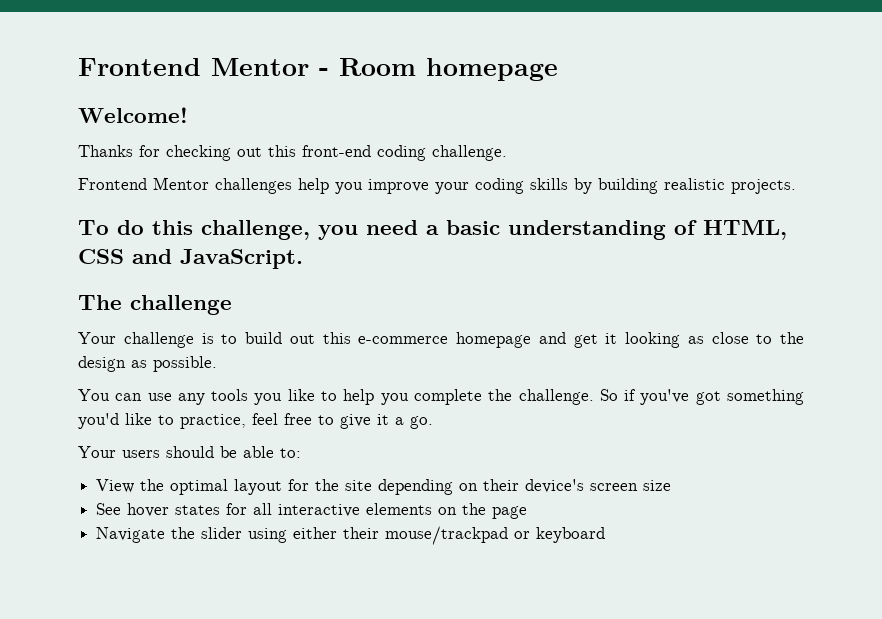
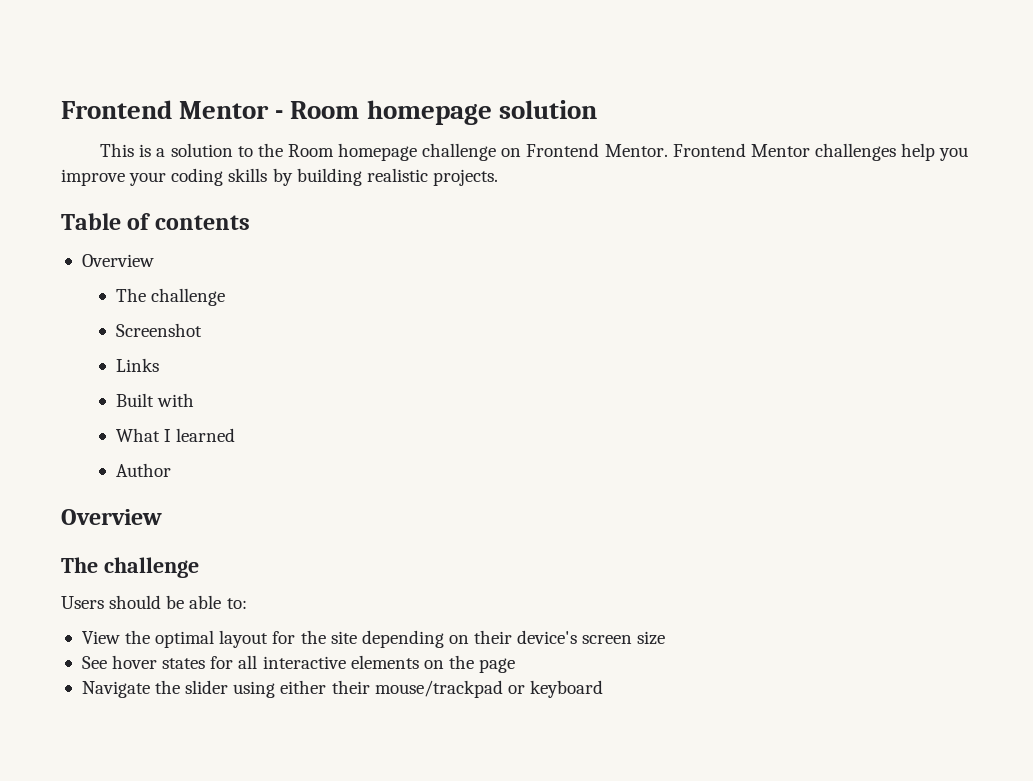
- Frontend Mentor - Room homepage
- Welcome!
- Thanks for checking out this front-end coding challenge.
- Frontend Mentor challenges help you improve your coding skills by building realistic projects.
+ Frontend Mentor - Room homepage solution
+ This is a solution to the Room homepage challenge on Frontend Mentor. Frontend Mentor challenges help you improve your coding skills by building realistic projects.
- To do this challenge, you need a basic understanding of HTML, CSS and JavaScript.
+ Table of contents
+ Overview
  The challenge
- Your challenge is to build out this e-commerce homepage and get it looking as close to the design as possible.
- You can use any tools you like to help you complete the challenge. So if you've got something you'd like to practice, feel free to give it a go.
- Your users should be able to:
+ Screenshot
+ Links
+ Built with
+ What I learned
+ Author
+ Overview
+ The challenge
+ Users should be able to:

